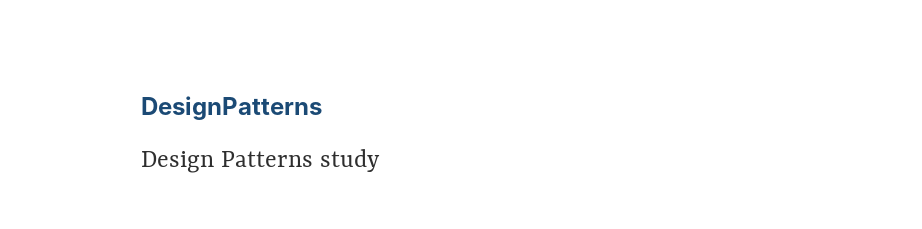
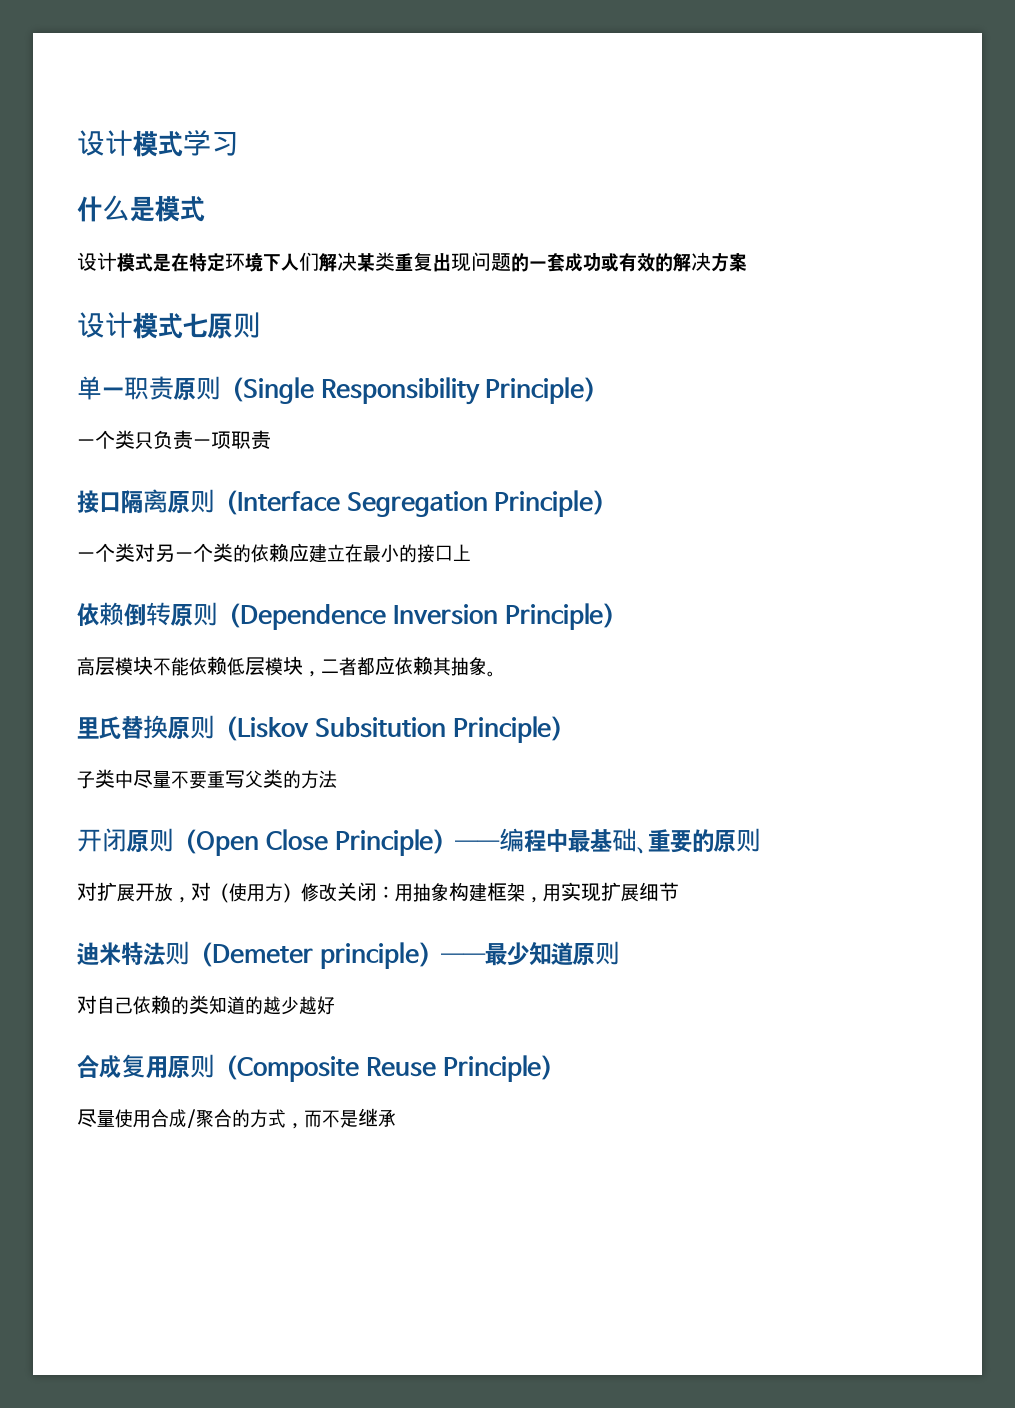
- DesignPatterns
- Design Patterns study
+ 设计模式学习
+ 什么是模式
+ 设计模式是在特定环境下人们解决某类重复出现问题的一套成功或有效的解决方案
+ 设计模式七原则
+ 单一职责原则（Single Responsibility Principle）
+ 一个类只负责一项职责
+ 接口隔离原则（Interface Segregation Principle）
+ 一个类对另一个类的依赖应建立在最小的接口上
+ 依赖倒转原则（Dependence Inversion Principle）
+ 高层模块不能依赖低层模块，二者都应依赖其抽象。
+ 里氏替换原则（Liskov Subsitution Principle）
+ 子类中尽量不要重写父类的方法
+ 开闭原则（Open Close Principle）——编程中最基础、重要的原则
+ 对扩展开放，对（使用方）修改关闭：用抽象构建框架，用实现扩展细节
+ 迪米特法则（Demeter principle）——最少知道原则
+ 对自己依赖的类知道的越少越好
+ 合成复用原则（Composite Reuse Principle）
+ 尽量使用合成/聚合的方式，而不是继承

